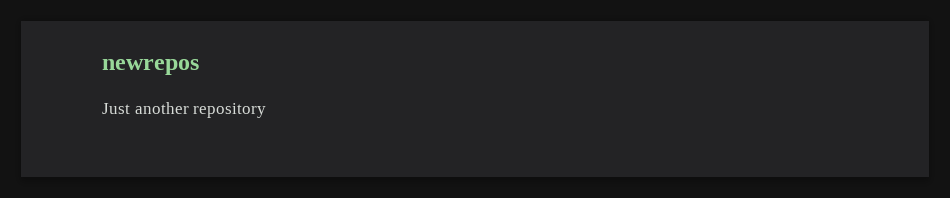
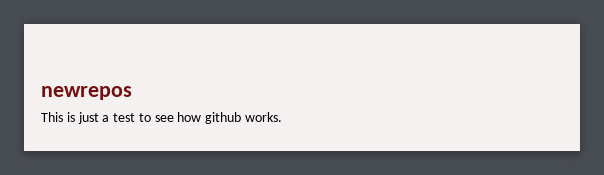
- Just another repository
+ This is just a test to see how github works.

